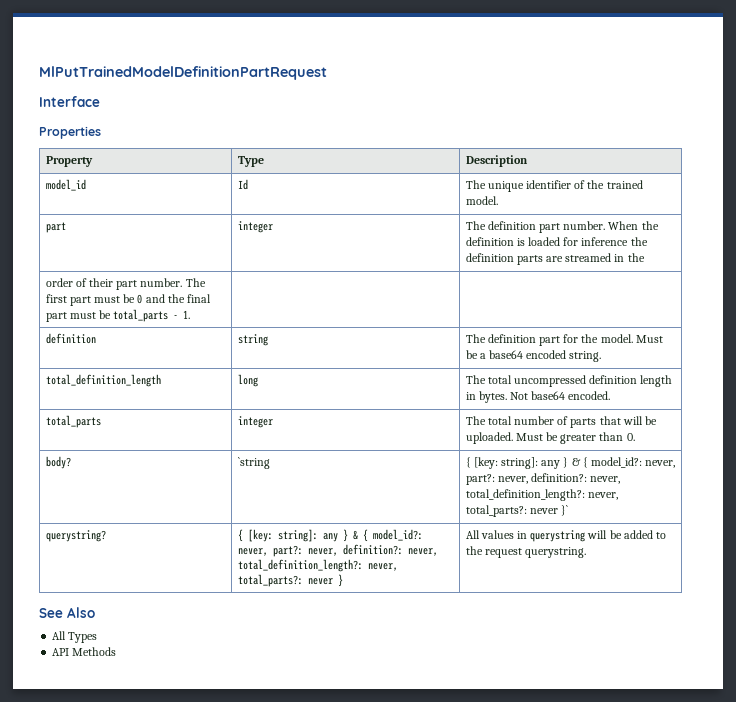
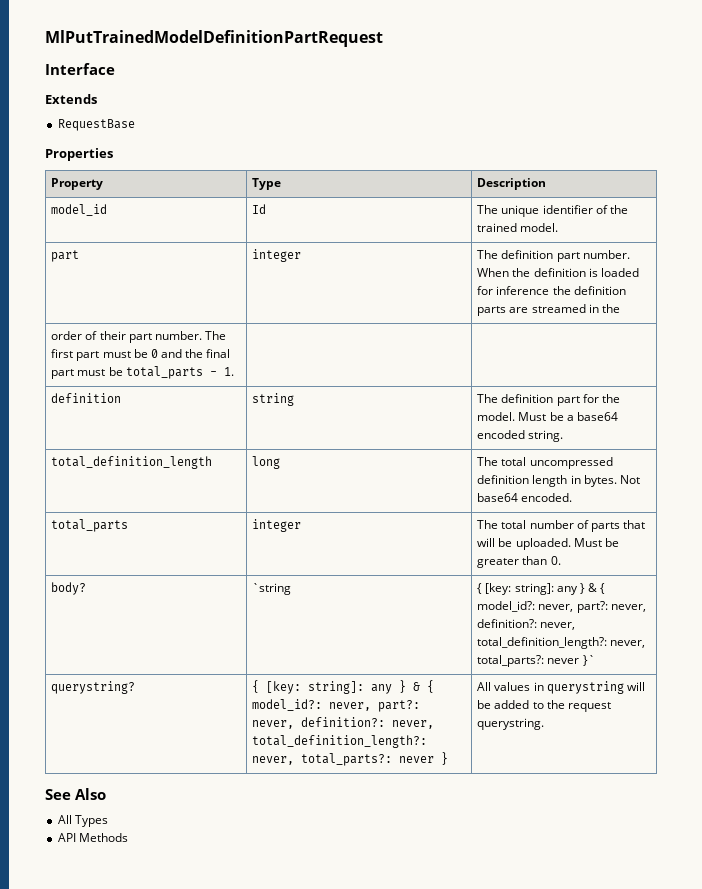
+ Extends
+ RequestBase

